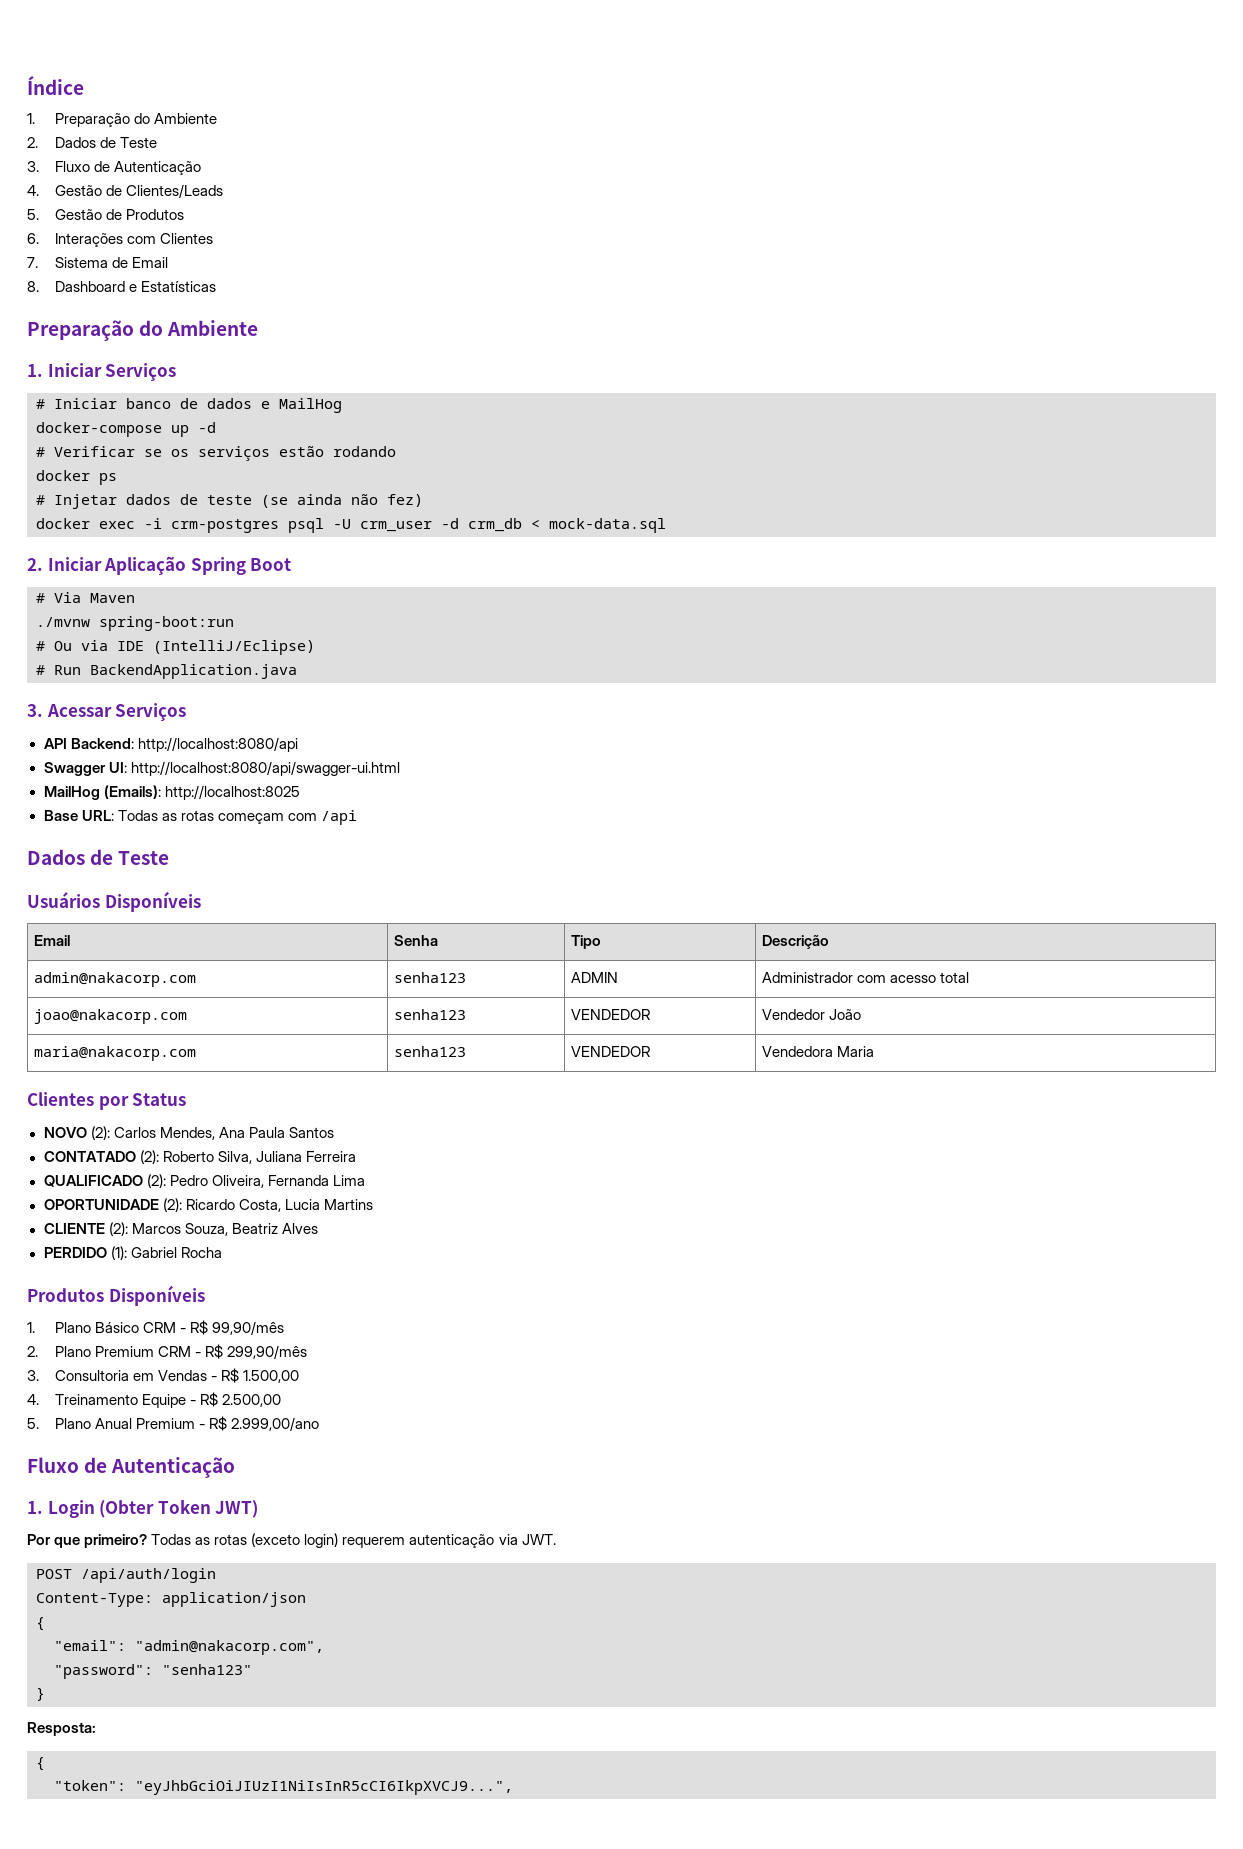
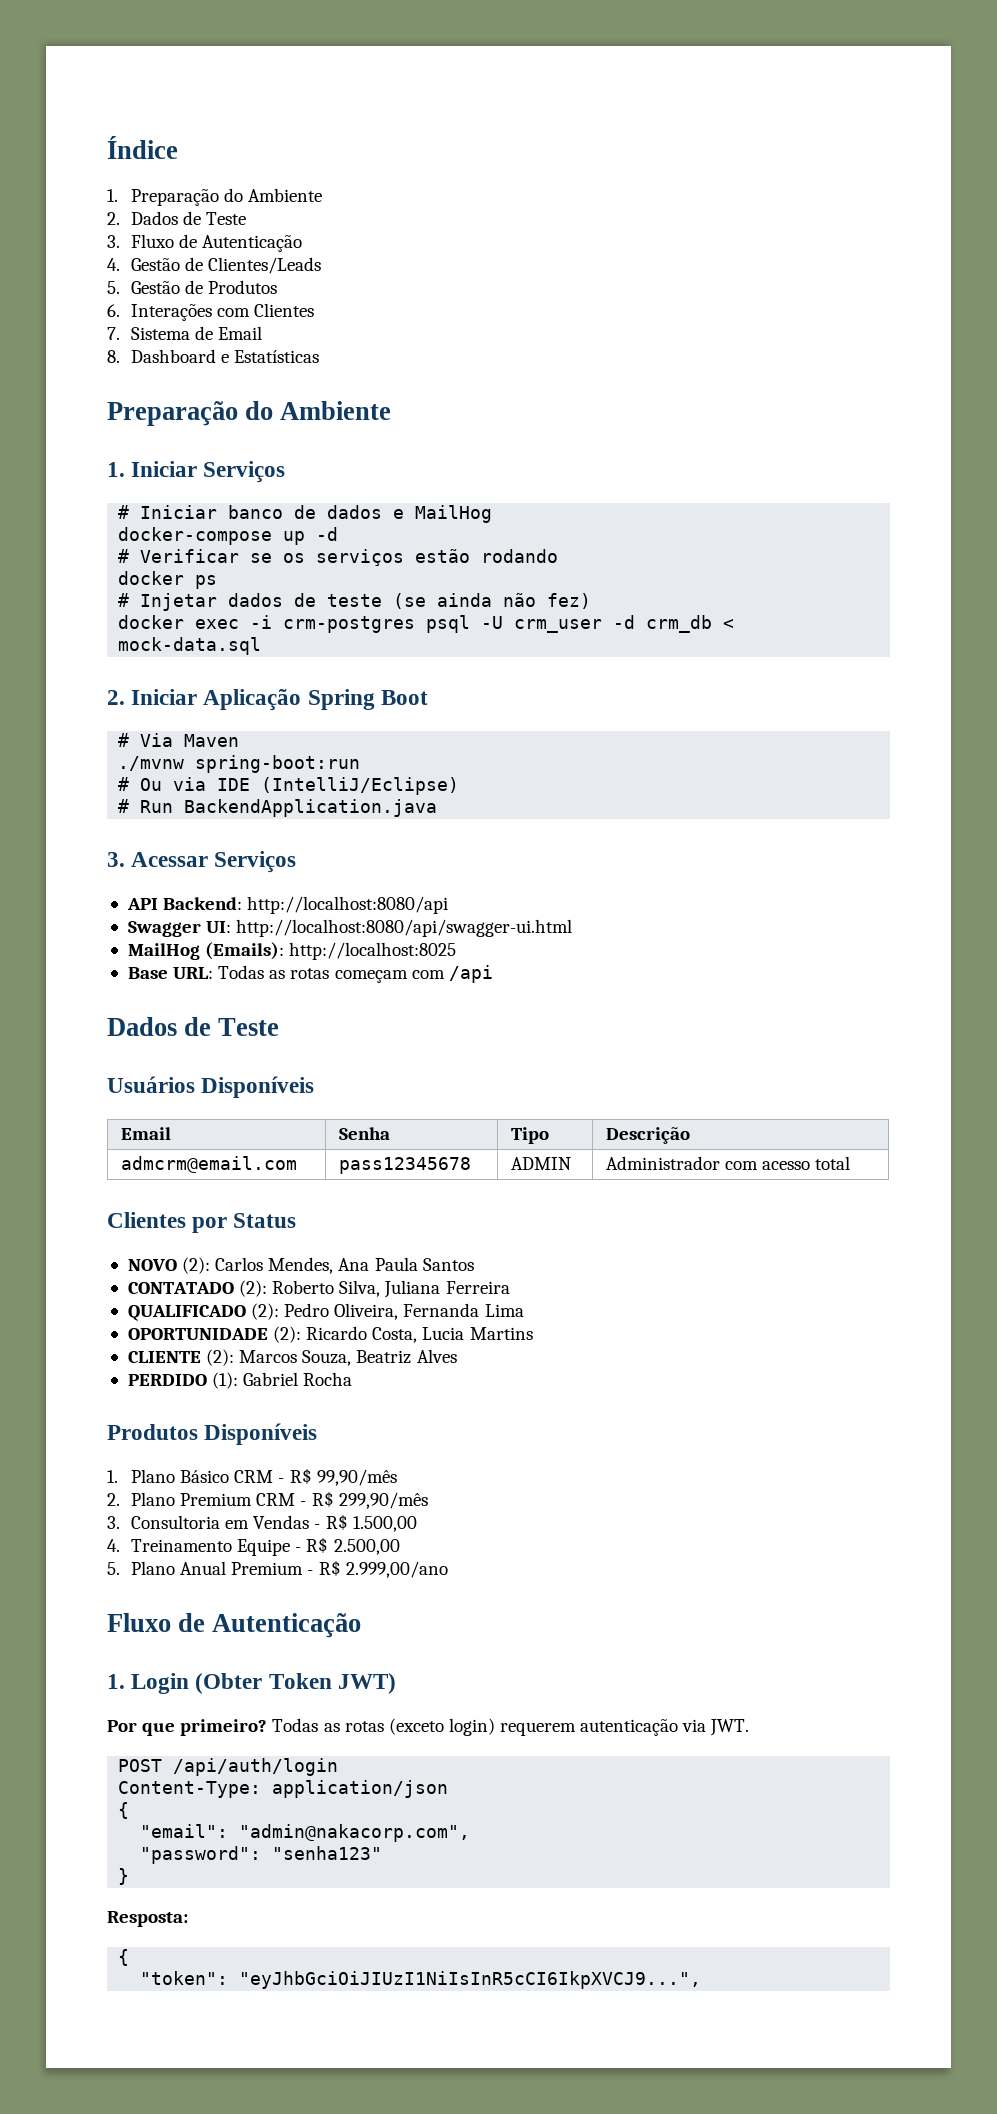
- admin@nakacorp.com | senha123 | ADMIN | Administrador com acesso total
+ admcrm@email.com | pass12345678 | ADMIN | Administrador com acesso total
- joao@nakacorp.com | senha123 | VENDEDOR | Vendedor João
- maria@nakacorp.com | senha123 | VENDEDOR | Vendedora Maria

